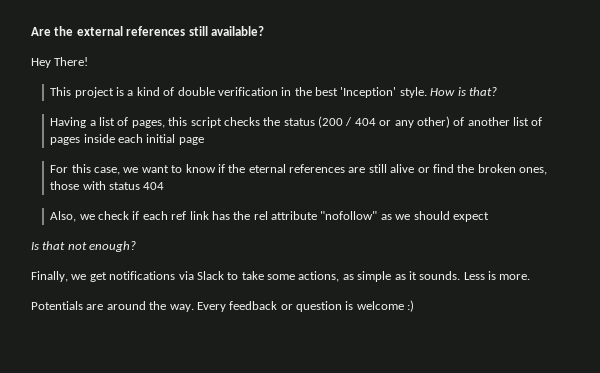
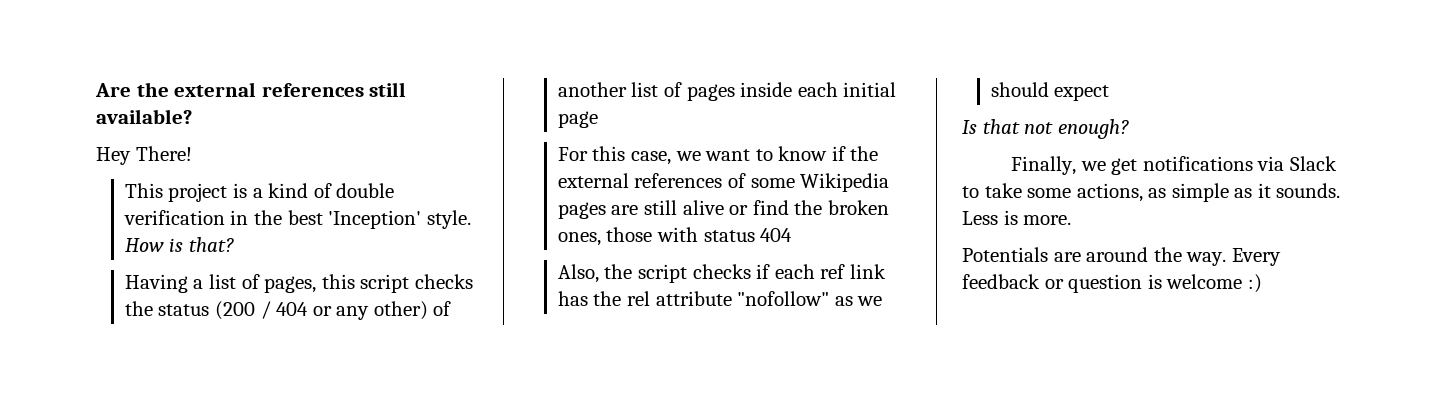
- For this case, we want to know if the eternal references are still alive or find the broken ones, those with status 404
+ For this case, we want to know if the external references of some Wikipedia pages are still alive or find the broken ones, those with status 404
- Also, we check if each ref link has the rel attribute "nofollow" as we should expect
+ Also, the script checks if each ref link has the rel attribute "nofollow" as we should expect

